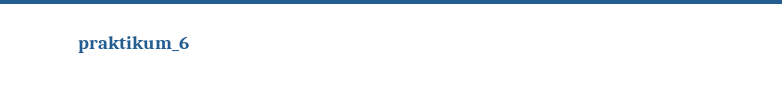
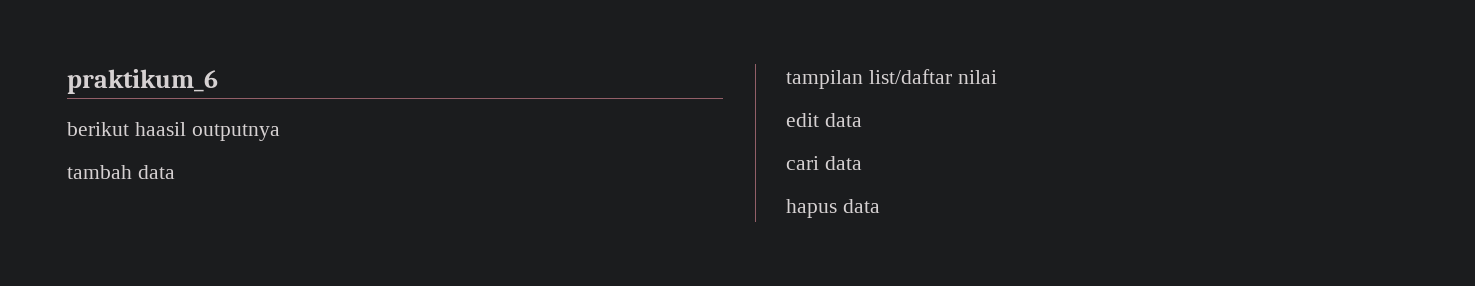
+ berikut haasil outputnya
+ tambah data
+ tampilan list/daftar nilai
+ edit data
+ cari data
+ hapus data

